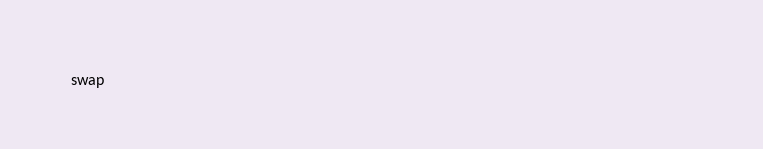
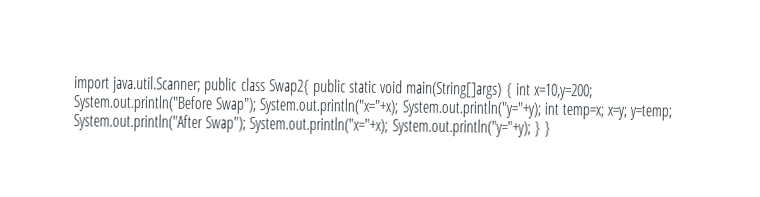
- swap
+ import java.util.Scanner; public class Swap2{ public static void main(String[]args) { int x=10,y=200; System.out.println("Before Swap"); System.out.println("x="+x); System.out.println("y="+y); int temp=x; x=y; y=temp; System.out.println("After Swap"); System.out.println("x="+x); System.out.println("y="+y); } }

